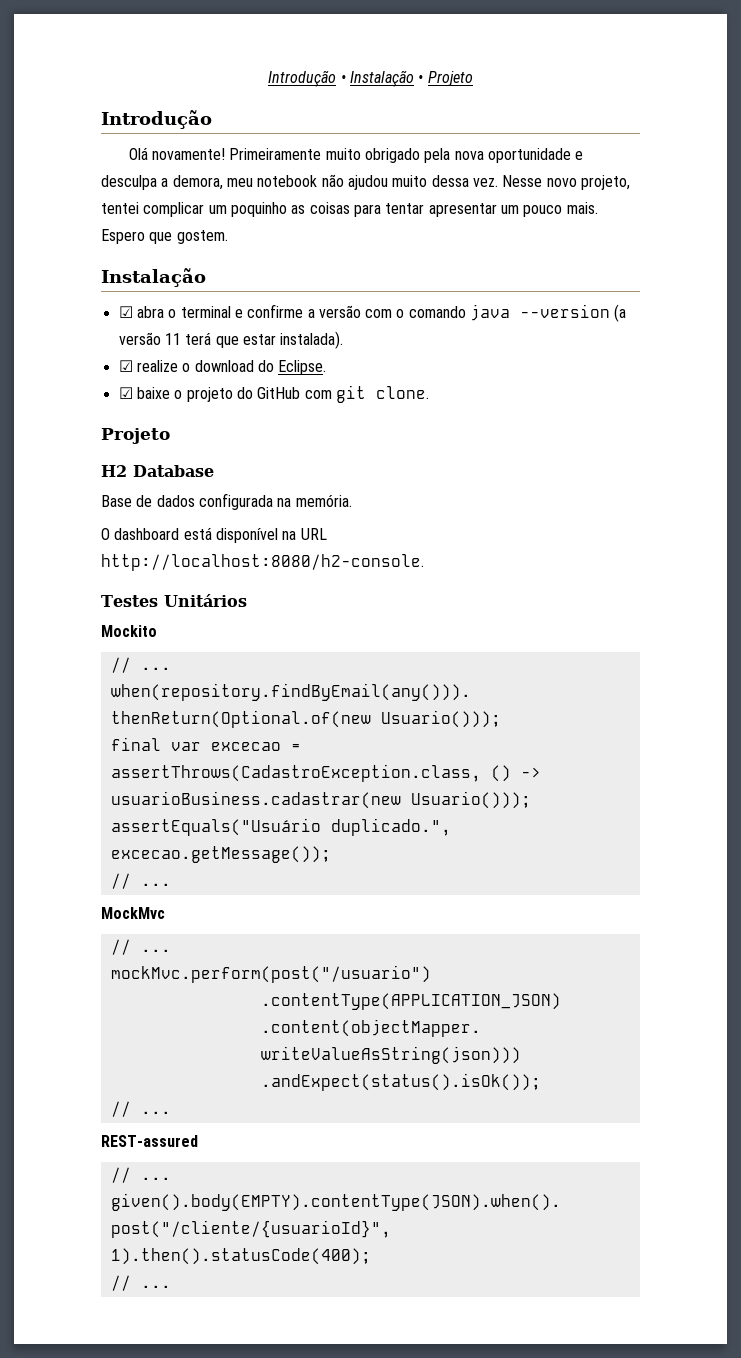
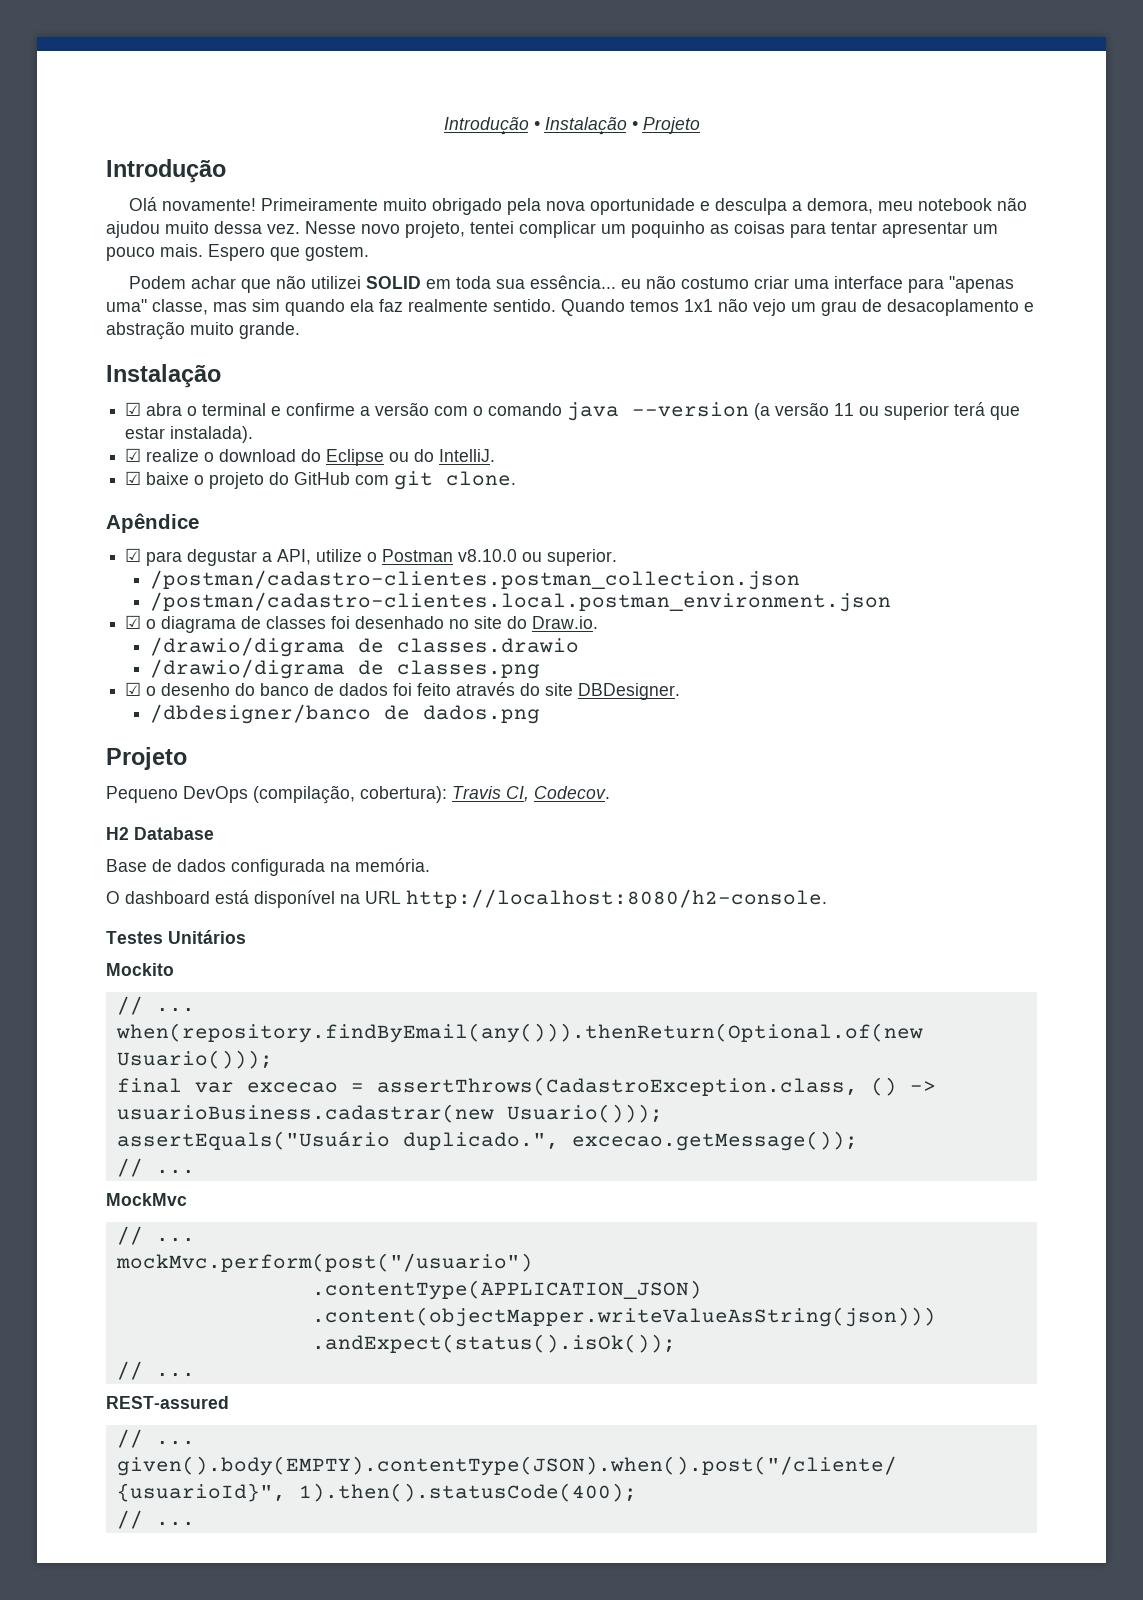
+ Podem achar que não utilizei SOLID em toda sua essência... eu não costumo criar uma interface para "apenas uma" classe, mas sim quando ela faz realmente sentido. Quando temos 1x1 não vejo um grau de desacoplamento e abstração muito grande.
- ☑ abra o terminal e confirme a versão com o comando java --version (a versão 11 terá que estar instalada).
+ ☑ abra o terminal e confirme a versão com o comando java --version (a versão 11 ou superior terá que estar instalada).
- ☑ realize o download do Eclipse.
+ ☑ realize o download do Eclipse ou do IntelliJ.
  ☑ baixe o projeto do GitHub com git clone.
+ Apêndice
+ ☑ para degustar a API, utilize o Postman v8.10.0 ou superior.
+ /postman/cadastro-clientes.postman_collection.json
+ /postman/cadastro-clientes.local.postman_environment.json
+ ☑ o diagrama de classes foi desenhado no site do Draw.io.
+ /drawio/digrama de classes.drawio
+ /drawio/digrama de classes.png
+ ☑ o desenho do banco de dados foi feito através do site DBDesigner.
+ /dbdesigner/banco de dados.png
  Projeto
+ Pequeno DevOps (compilação, cobertura): Travis CI, Codecov.

